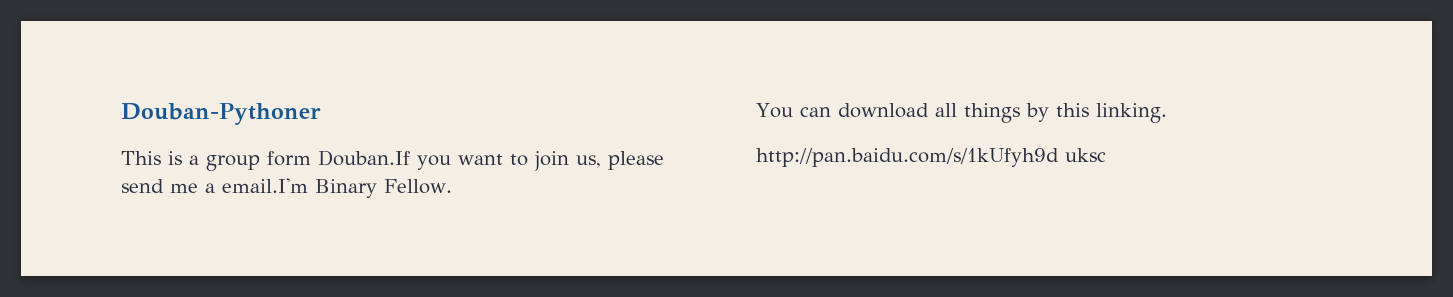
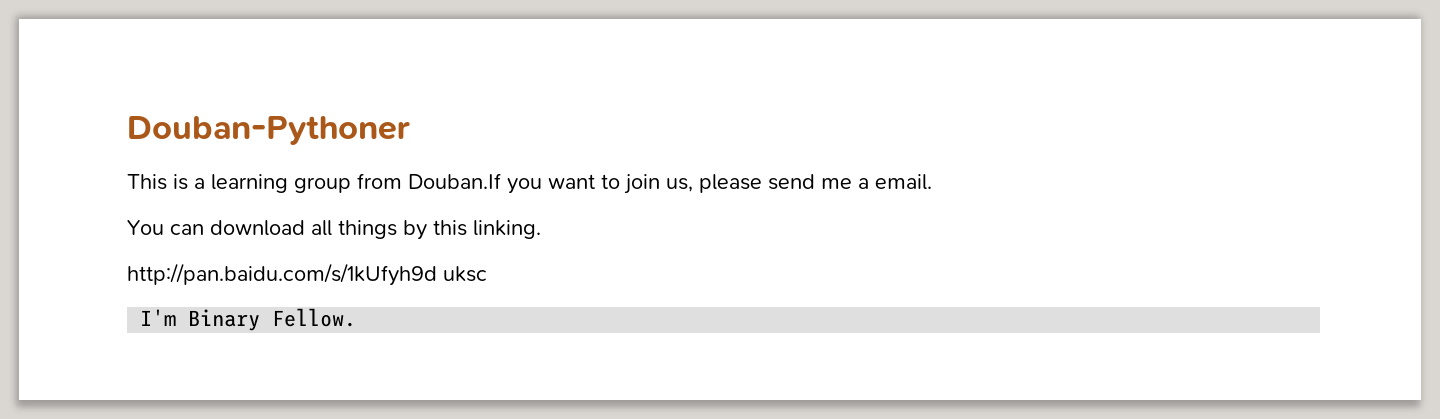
- This is a group form Douban.If you want to join us, please send me a email.I'm Binary Fellow.
+ This is a learning group from Douban.If you want to join us, please send me a email.
+ I'm Binary Fellow.

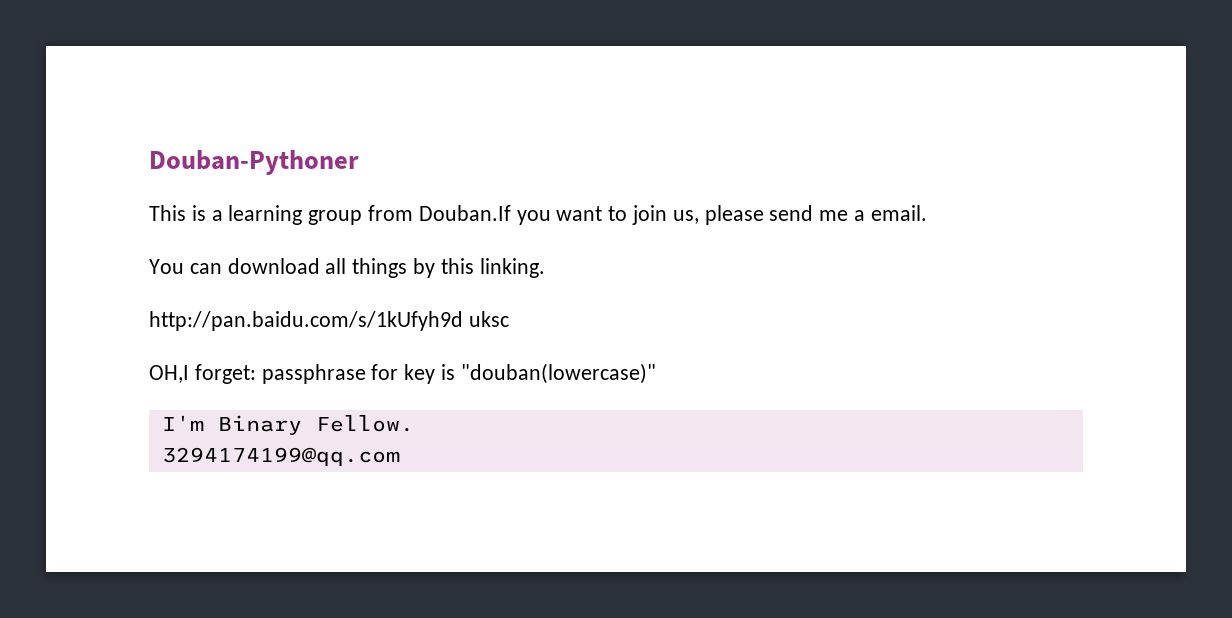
+ OH,I forget: passphrase for key is "douban(lowercase)"
+ 3294174199@qq.com

